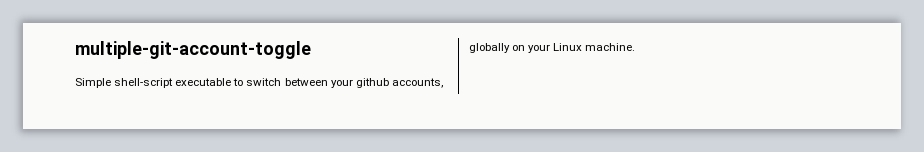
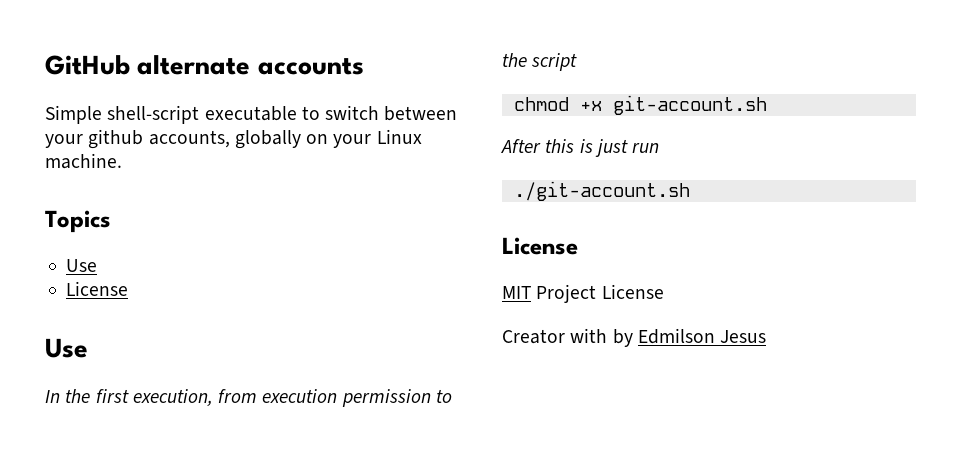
- multiple-git-account-toggle
+ GitHub alternate accounts
+ Topics
+ Use
+ License
+ Use
+ In the first execution, from execution permission to the script
+ chmod +x git-account.sh
+ After this is just run
+ ./git-account.sh
+ License
+ MIT Project License
+ Creator with by Edmilson Jesus

